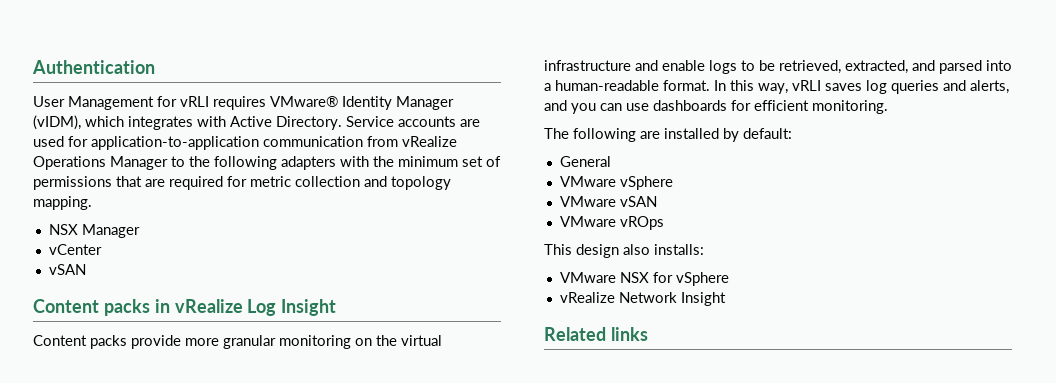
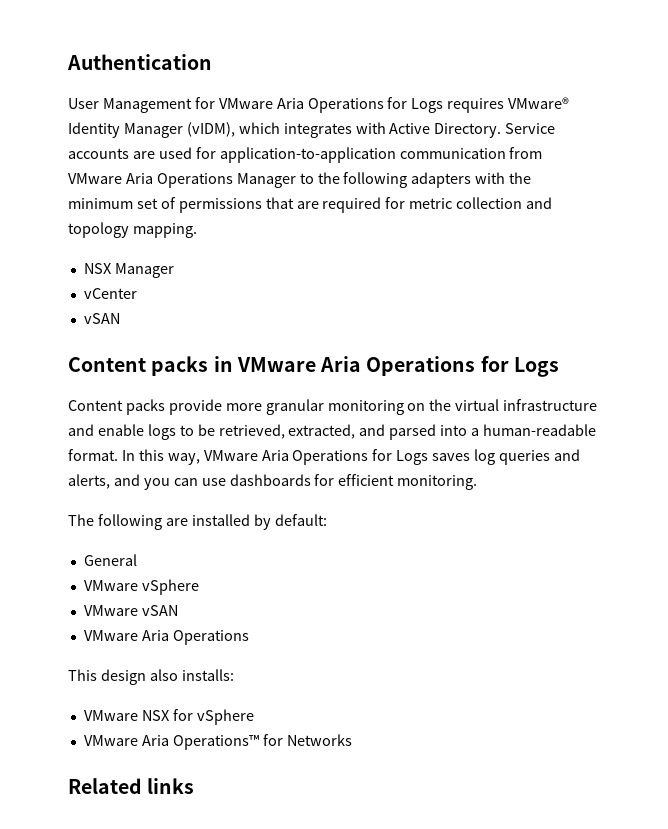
- User Management for vRLI requires VMware® Identity Manager (vIDM), which integrates with Active Directory.
+ User Management for VMware Aria Operations for Logs requires VMware® Identity Manager (vIDM), which integrates with Active Directory.
- Service accounts are used for application-to-application communication from vRealize Operations Manager to the following adapters with the minimum set of permissions that are required for metric collection and topology mapping.
+ Service accounts are used for application-to-application communication from VMware Aria Operations Manager to the following adapters with the minimum set of permissions that are required for metric collection and topology mapping.
- Content packs in vRealize Log Insight
+ Content packs in VMware Aria Operations for Logs
- In this way, vRLI saves log queries and alerts, and you can use dashboards for efficient monitoring.
+ In this way, VMware Aria Operations for Logs saves log queries and alerts, and you can use dashboards for efficient monitoring.
  VMware vSAN
- VMware vROps
+ VMware Aria Operations
- vRealize Network Insight
+ VMware Aria Operations™ for Networks

